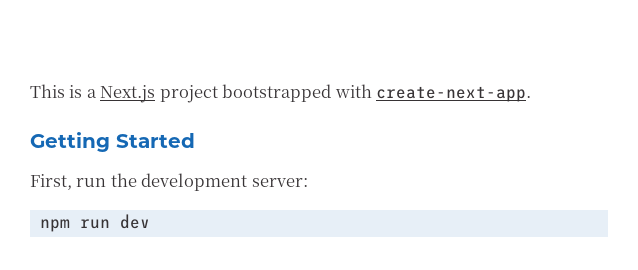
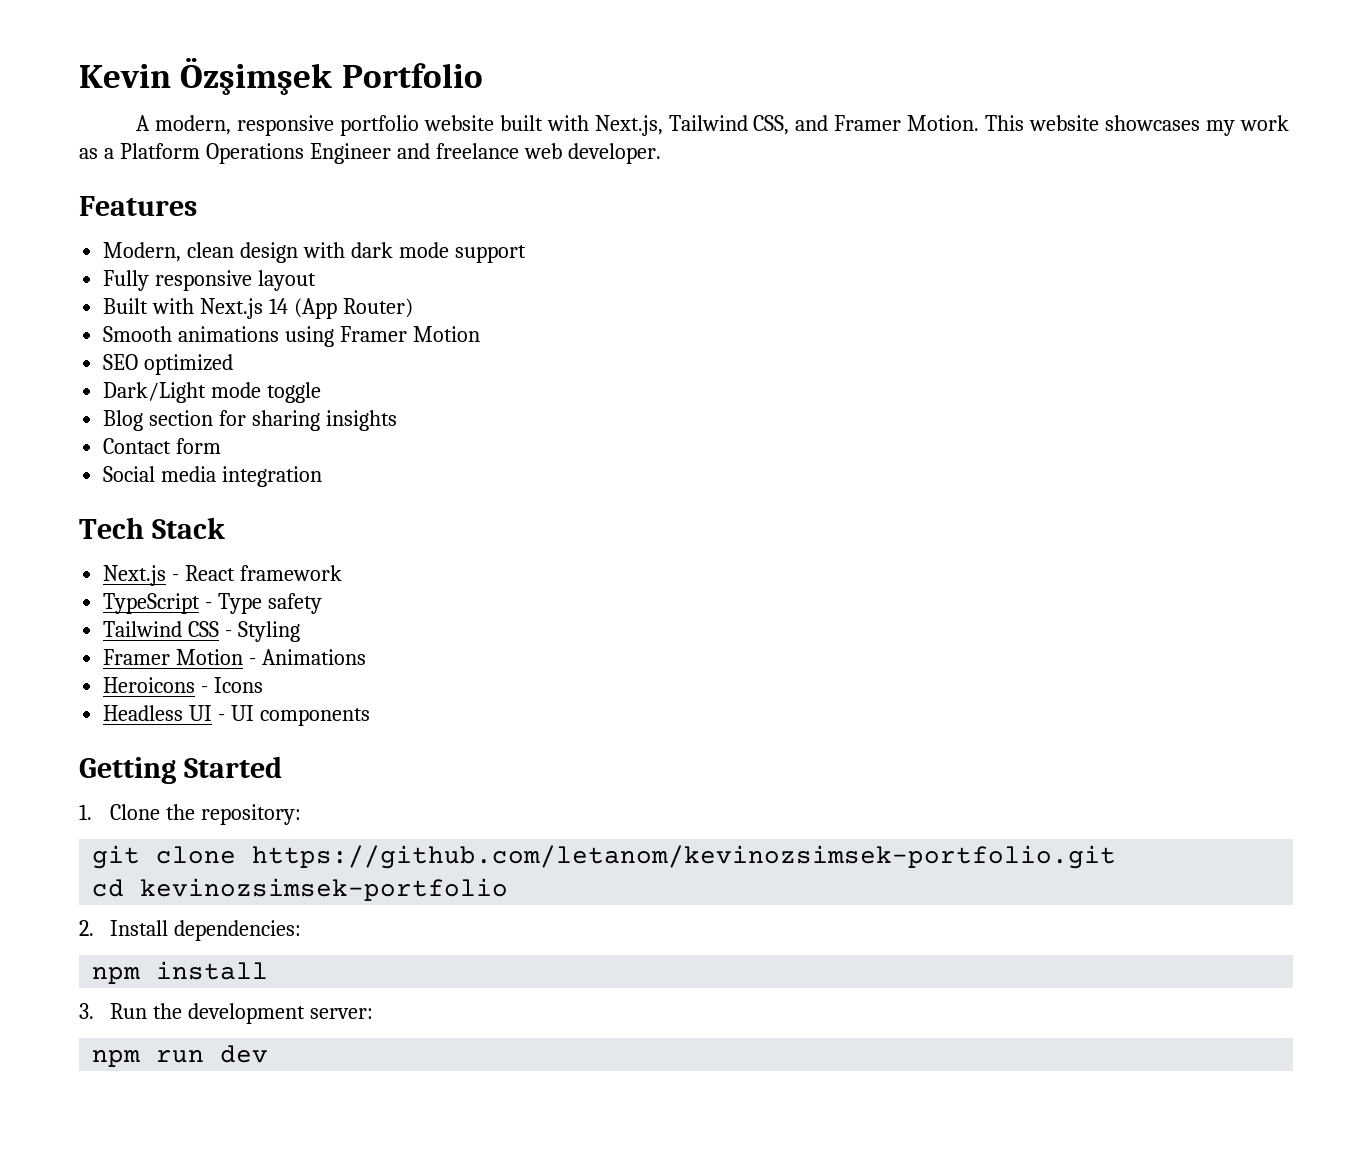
- This is a Next.js project bootstrapped with create-next-app.
+ Kevin Özşimşek Portfolio
+ A modern, responsive portfolio website built with Next.js, Tailwind CSS, and Framer Motion. This website showcases my work as a Platform Operations Engineer and freelance web developer.
+ Features
+ Modern, clean design with dark mode support
+ Fully responsive layout
+ Built with Next.js 14 (App Router)
+ Smooth animations using Framer Motion
+ SEO optimized
+ Dark/Light mode toggle
+ Blog section for sharing insights
+ Contact form
+ Social media integration
+ Tech Stack
+ Next.js - React framework
+ TypeScript - Type safety
+ Tailwind CSS - Styling
+ Framer Motion - Animations
+ Heroicons - Icons
+ Headless UI - UI components
  Getting Started
- First, run the development server:
+ 1. Clone the repository:
+ git clone https://github.com/letanom/kevinozsimsek-portfolio.git
+ cd kevinozsimsek-portfolio
+ 2. Install dependencies:
+ npm install
+ 3. Run the development server:

